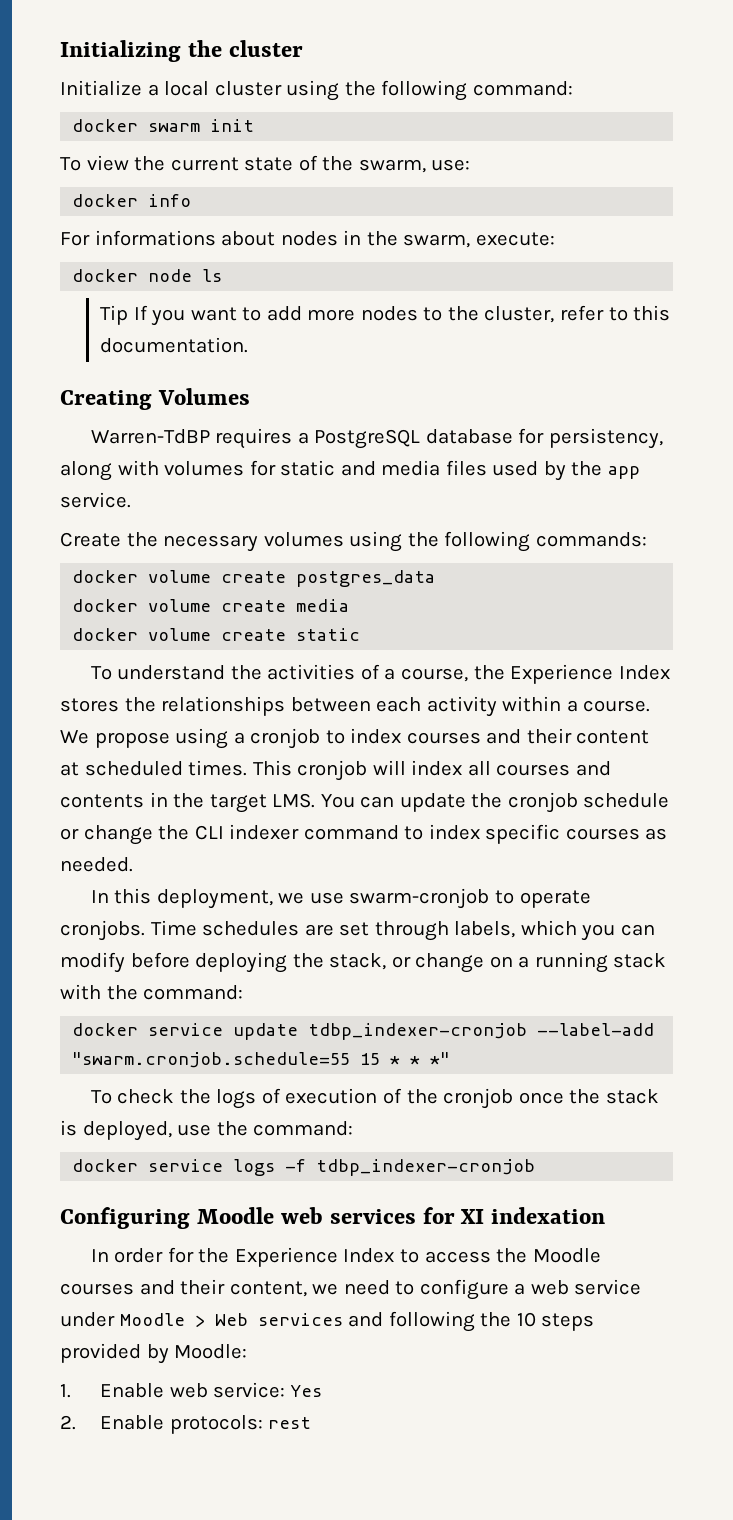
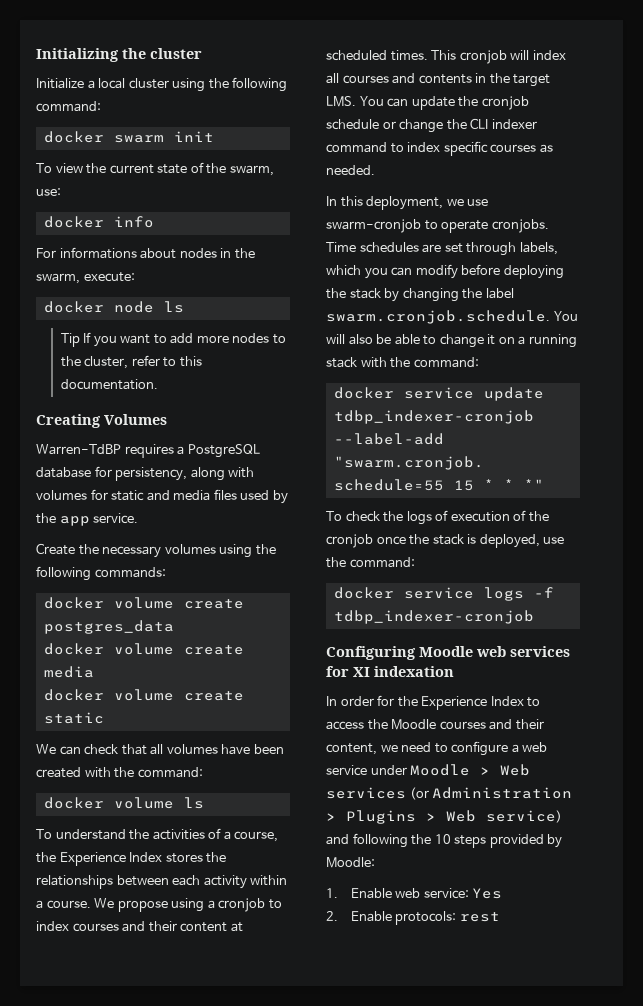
+ We can check that all volumes have been created with the command:
+ docker volume ls
- Time schedules are set through labels, which you can modify before deploying the stack, or change on a running stack with the command:
+ Time schedules are set through labels, which you can modify before deploying the stack by changing the label swarm.cronjob.schedule. You will also be able to change it on a running stack with the command:
- In order for the Experience Index to access the Moodle courses and their content, we need to configure a web service under Moodle > Web services and following the 10 steps provided by Moodle:
+ In order for the Experience Index to access the Moodle courses and their content, we need to configure a web service under Moodle > Web services (or Administration > Plugins > Web service) and following the 10 steps provided by Moodle:

